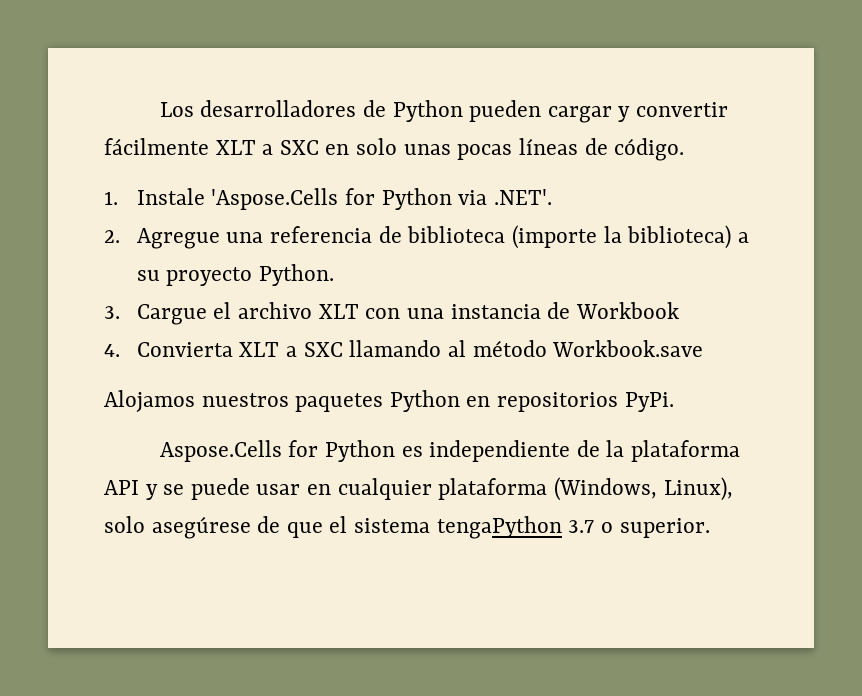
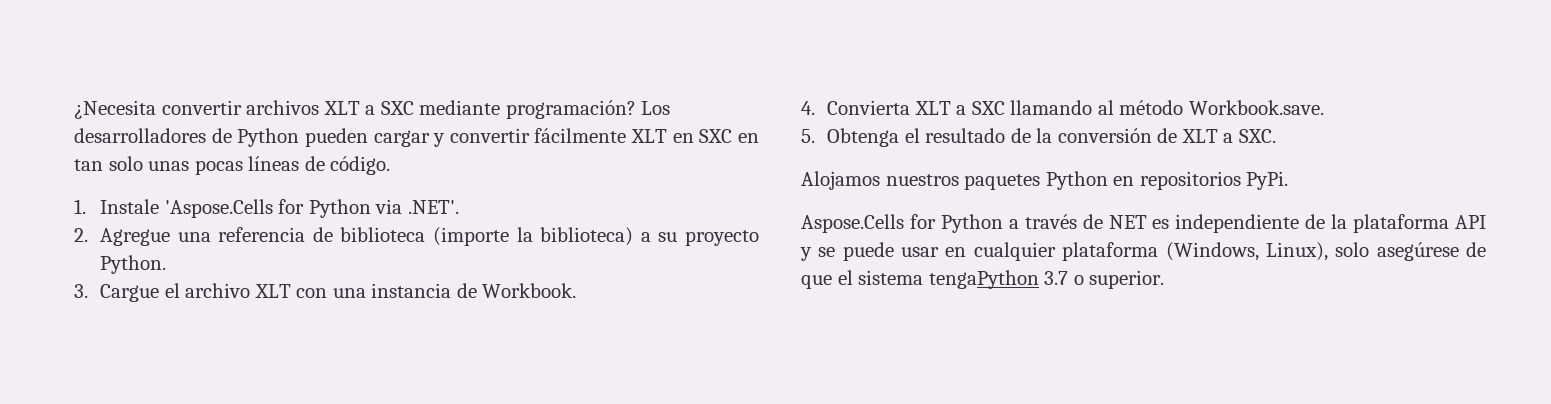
+ ¿Necesita convertir archivos XLT a SXC mediante programación?
- Los desarrolladores de Python pueden cargar y convertir fácilmente XLT a SXC en solo unas pocas líneas de código.
+ Los desarrolladores de Python pueden cargar y convertir fácilmente XLT en SXC en tan solo unas pocas líneas de código.
- 3. Cargue el archivo XLT con una instancia de Workbook
+ 3. Cargue el archivo XLT con una instancia de Workbook.
- 4. Convierta XLT a SXC llamando al método Workbook.save
+ 4. Convierta XLT a SXC llamando al método Workbook.save.
+ 5. Obtenga el resultado de la conversión de XLT a SXC.
- Aspose.Cells for Python es independiente de la plataforma API y se puede usar en cualquier plataforma (Windows, Linux), solo asegúrese de que el sistema tengaPython 3.7 o superior.
+ Aspose.Cells for Python a través de NET es independiente de la plataforma API y se puede usar en cualquier plataforma (Windows, Linux), solo asegúrese de que el sistema tengaPython 3.7 o superior.

